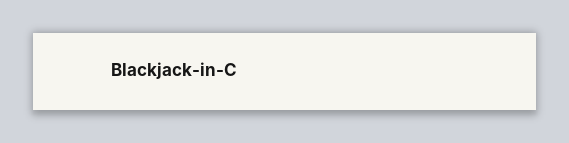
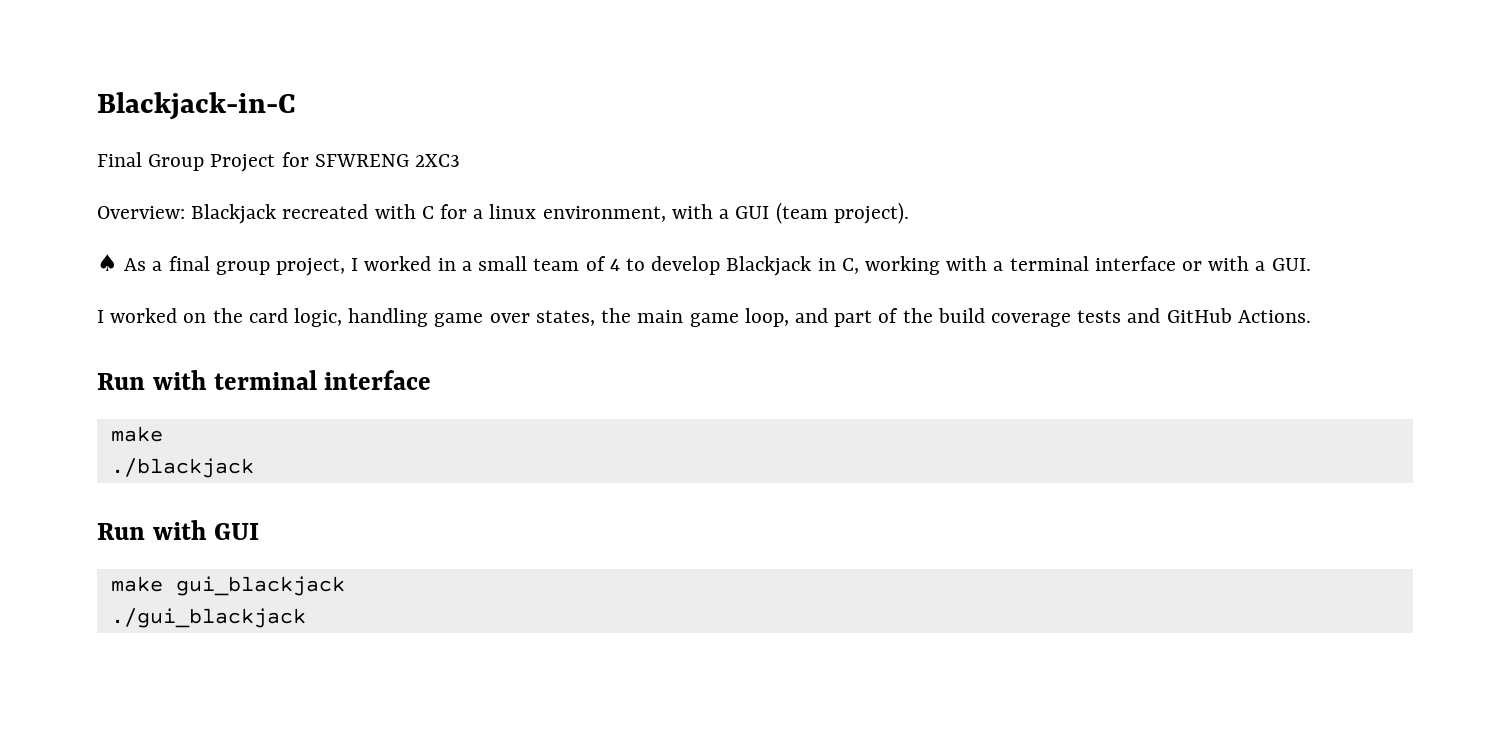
+ Final Group Project for SFWRENG 2XC3
+ Overview: Blackjack recreated with C for a linux environment, with a GUI (team project).
+ ♠ As a final group project, I worked in a small team of 4 to develop Blackjack in C, working with a terminal interface or with a GUI.
+ I worked on the card logic, handling game over states, the main game loop, and part of the build coverage tests and GitHub Actions.
+ Run with terminal interface
+ make
+ ./blackjack
+ Run with GUI
+ make gui_blackjack
+ ./gui_blackjack

